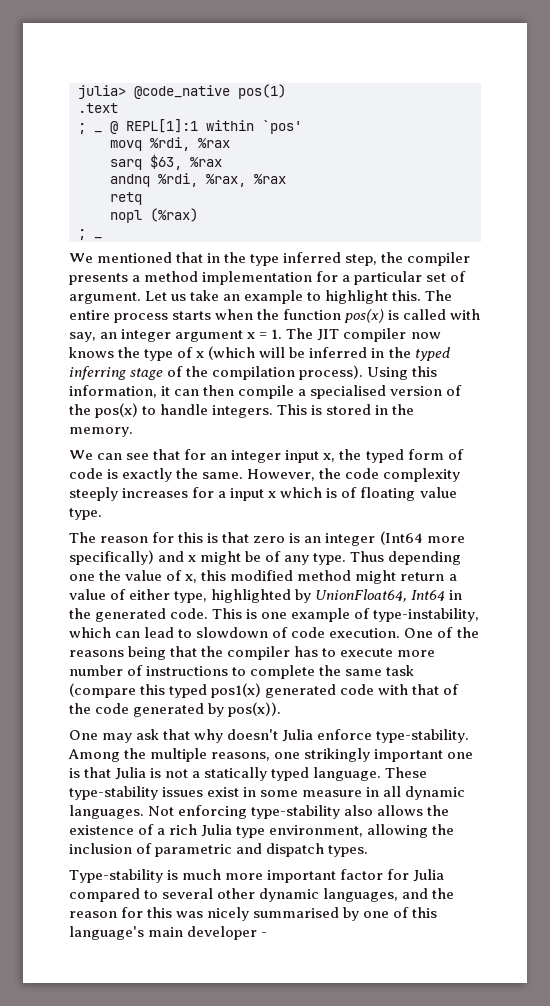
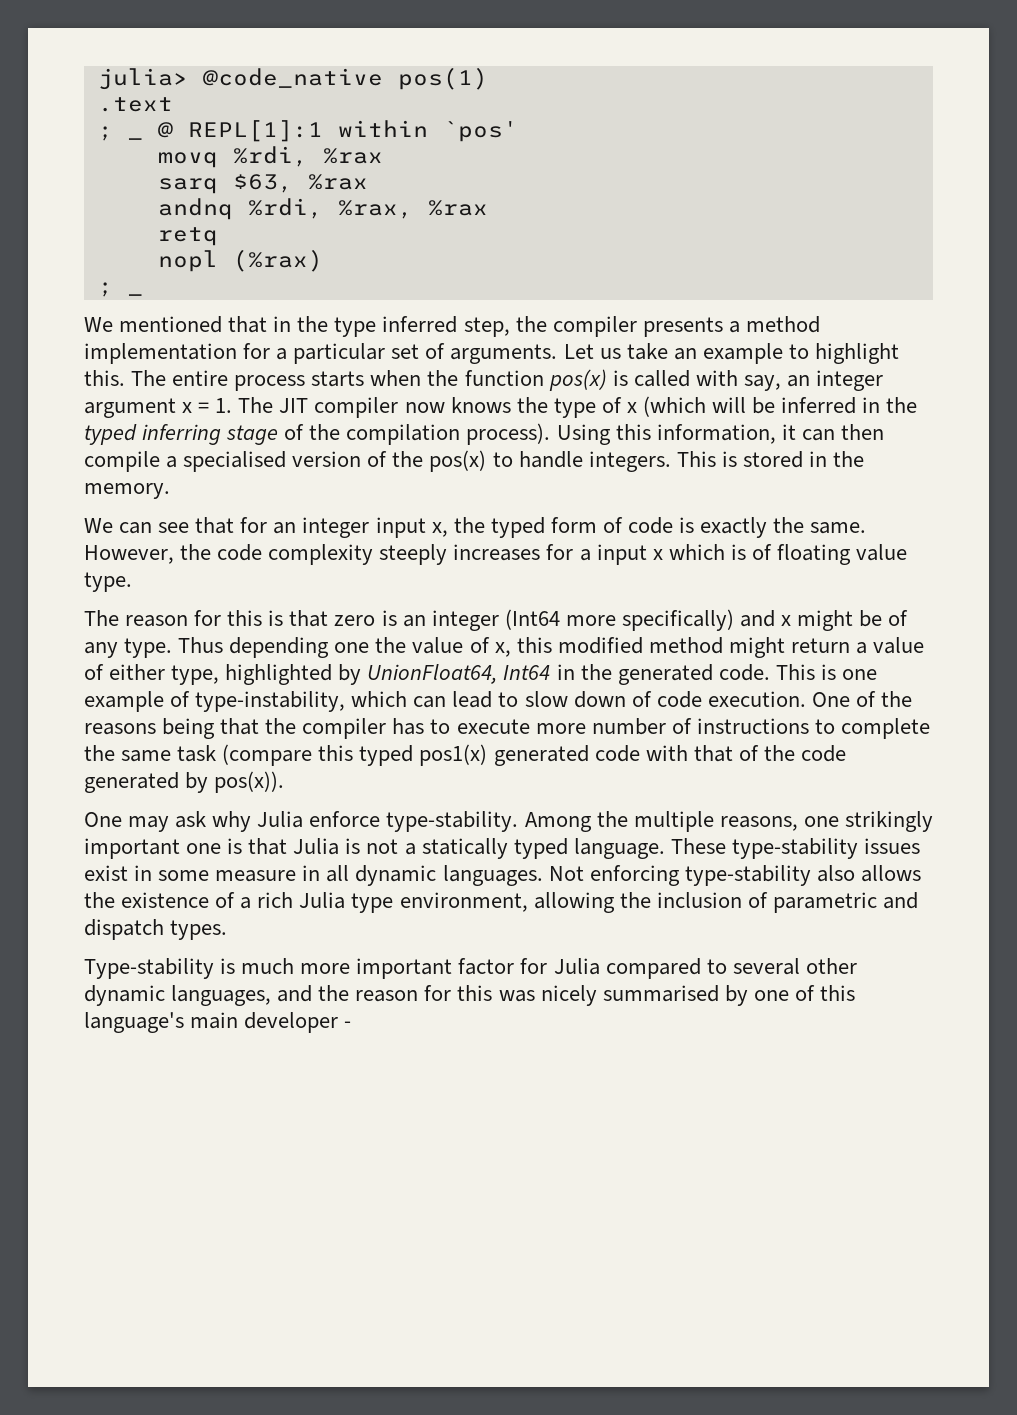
- We mentioned that in the type inferred step, the compiler presents a method implementation for a particular set of argument.
+ We mentioned that in the type inferred step, the compiler presents a method implementation for a particular set of arguments.
- This is one example of type-instability, which can lead to slowdown of code execution.
+ This is one example of type-instability, which can lead to slow down of code execution.
- One may ask that why doesn't Julia enforce type-stability.
+ One may ask why Julia enforce type-stability.

